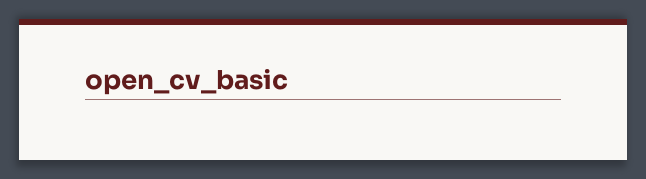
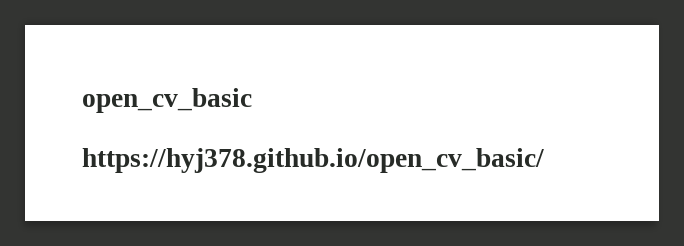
+ https://hyj378.github.io/open_cv_basic/

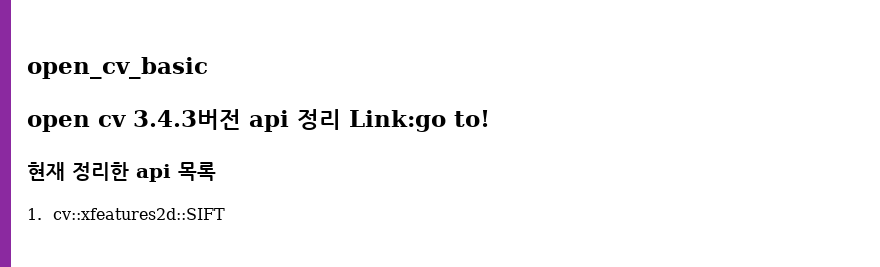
- https://hyj378.github.io/open_cv_basic/
+ open cv 3.4.3버전 api 정리 Link:go to!
+ 현재 정리한 api 목록
+ 1. cv::xfeatures2d::SIFT

